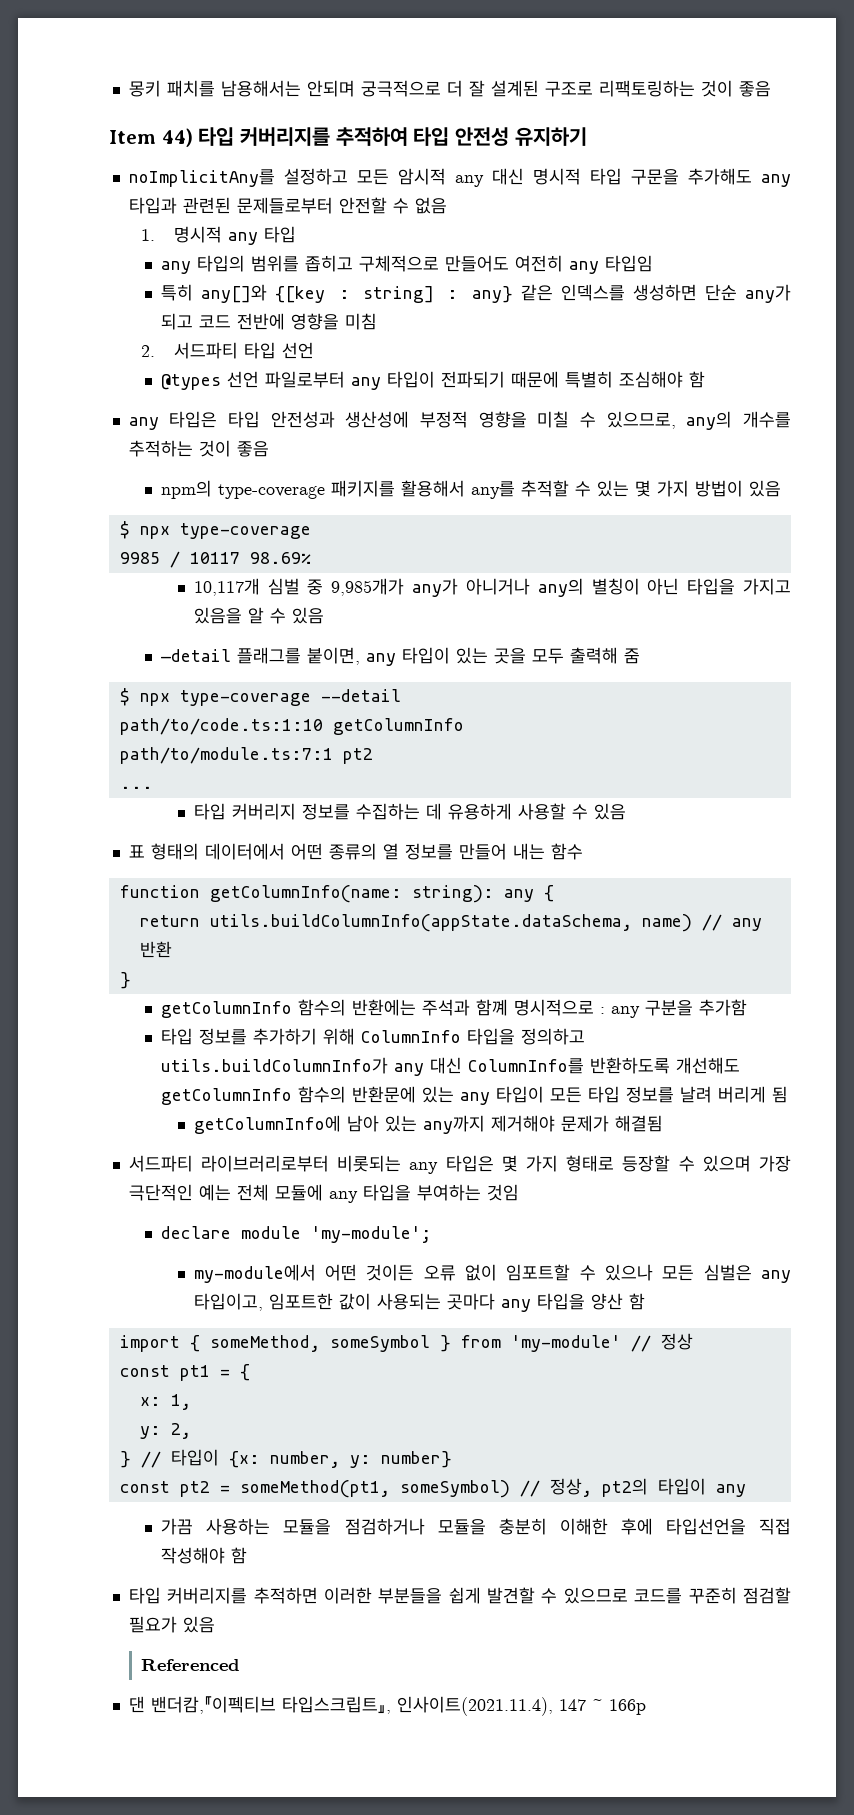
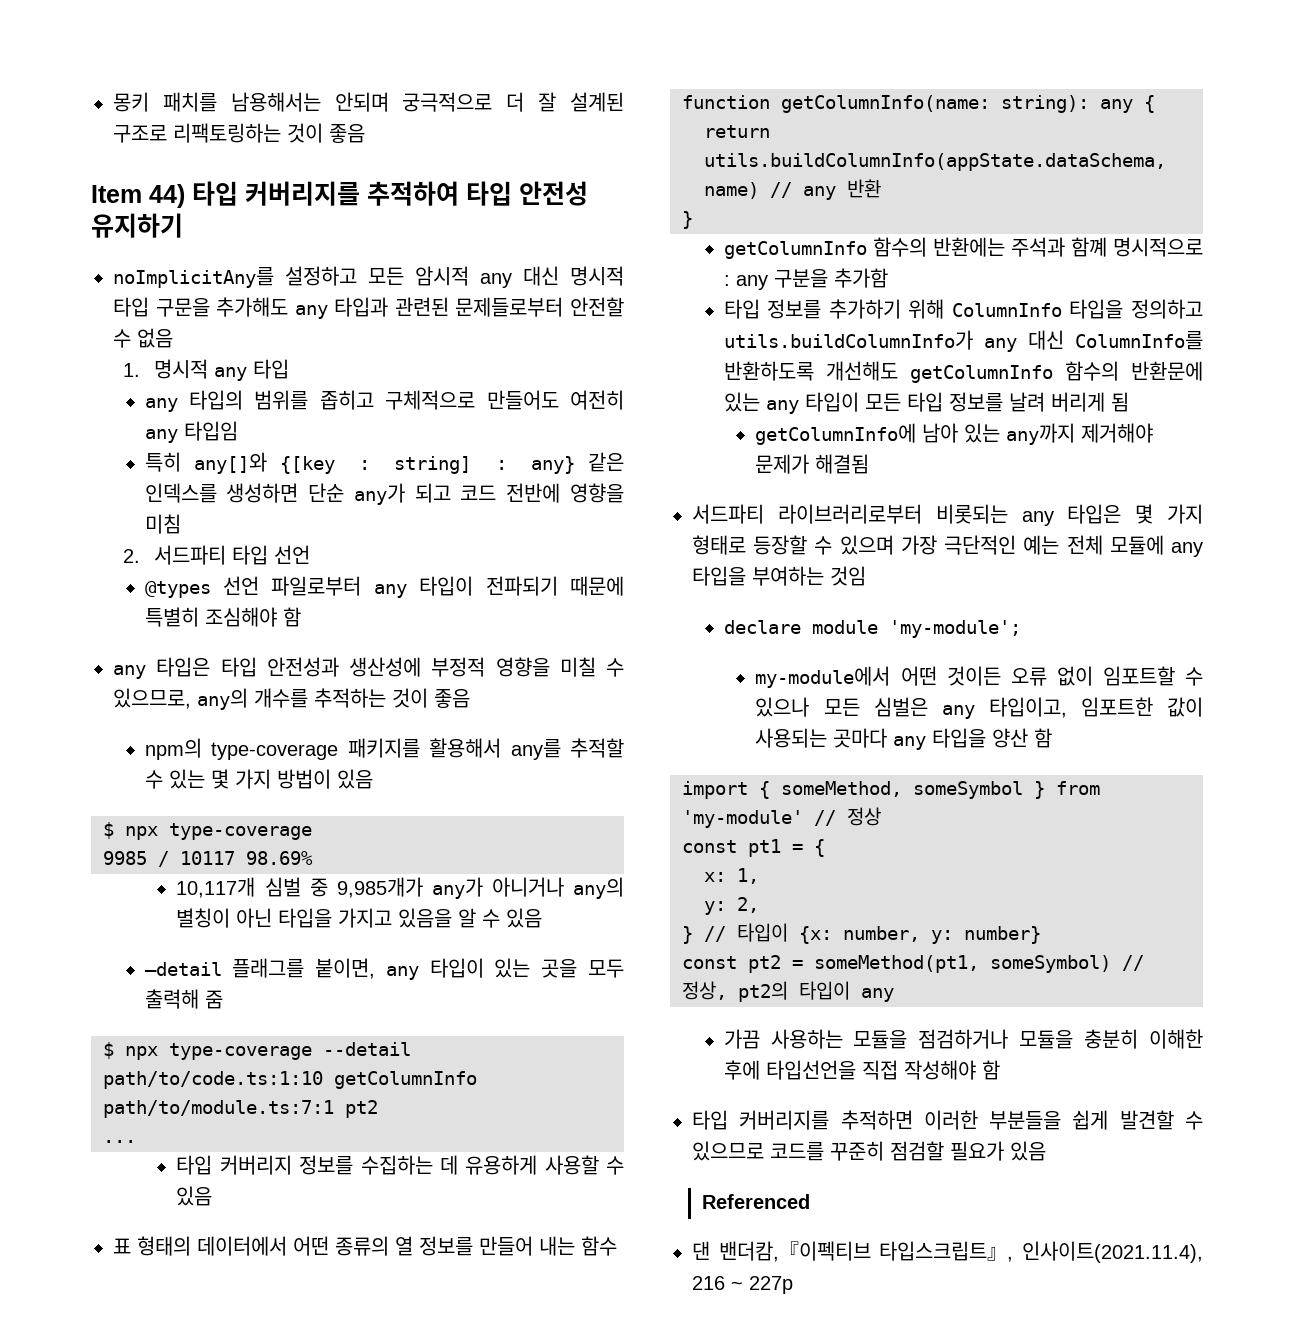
- 댄 밴더캄,『이펙티브 타입스크립트』, 인사이트(2021.11.4), 147 ~ 166p
+ 댄 밴더캄,『이펙티브 타입스크립트』, 인사이트(2021.11.4), 216 ~ 227p

